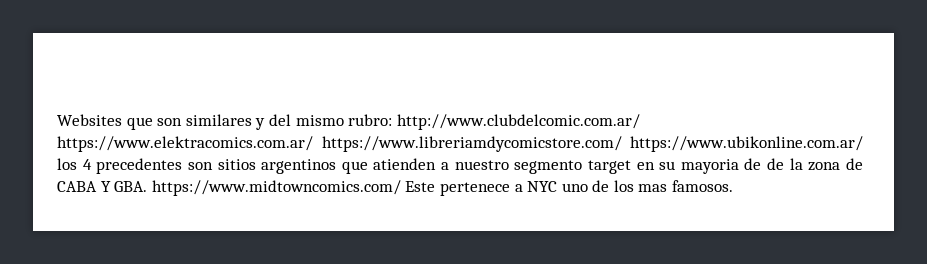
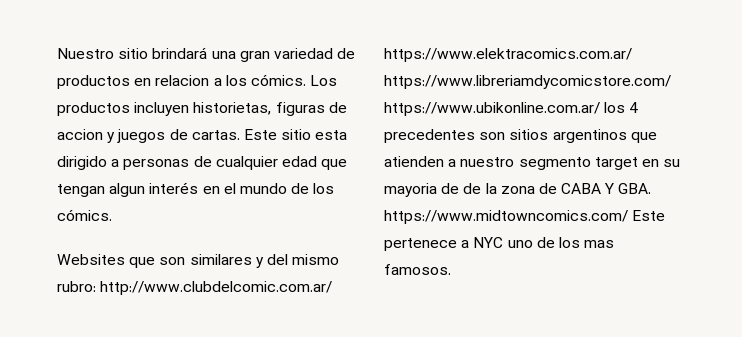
+ Nuestro sitio brindará una gran variedad de productos en relacion a los cómics. Los productos incluyen historietas, figuras de accion y juegos de cartas. Este sitio esta dirigido a personas de cualquier edad que tengan algun interés en el mundo de los cómics.

